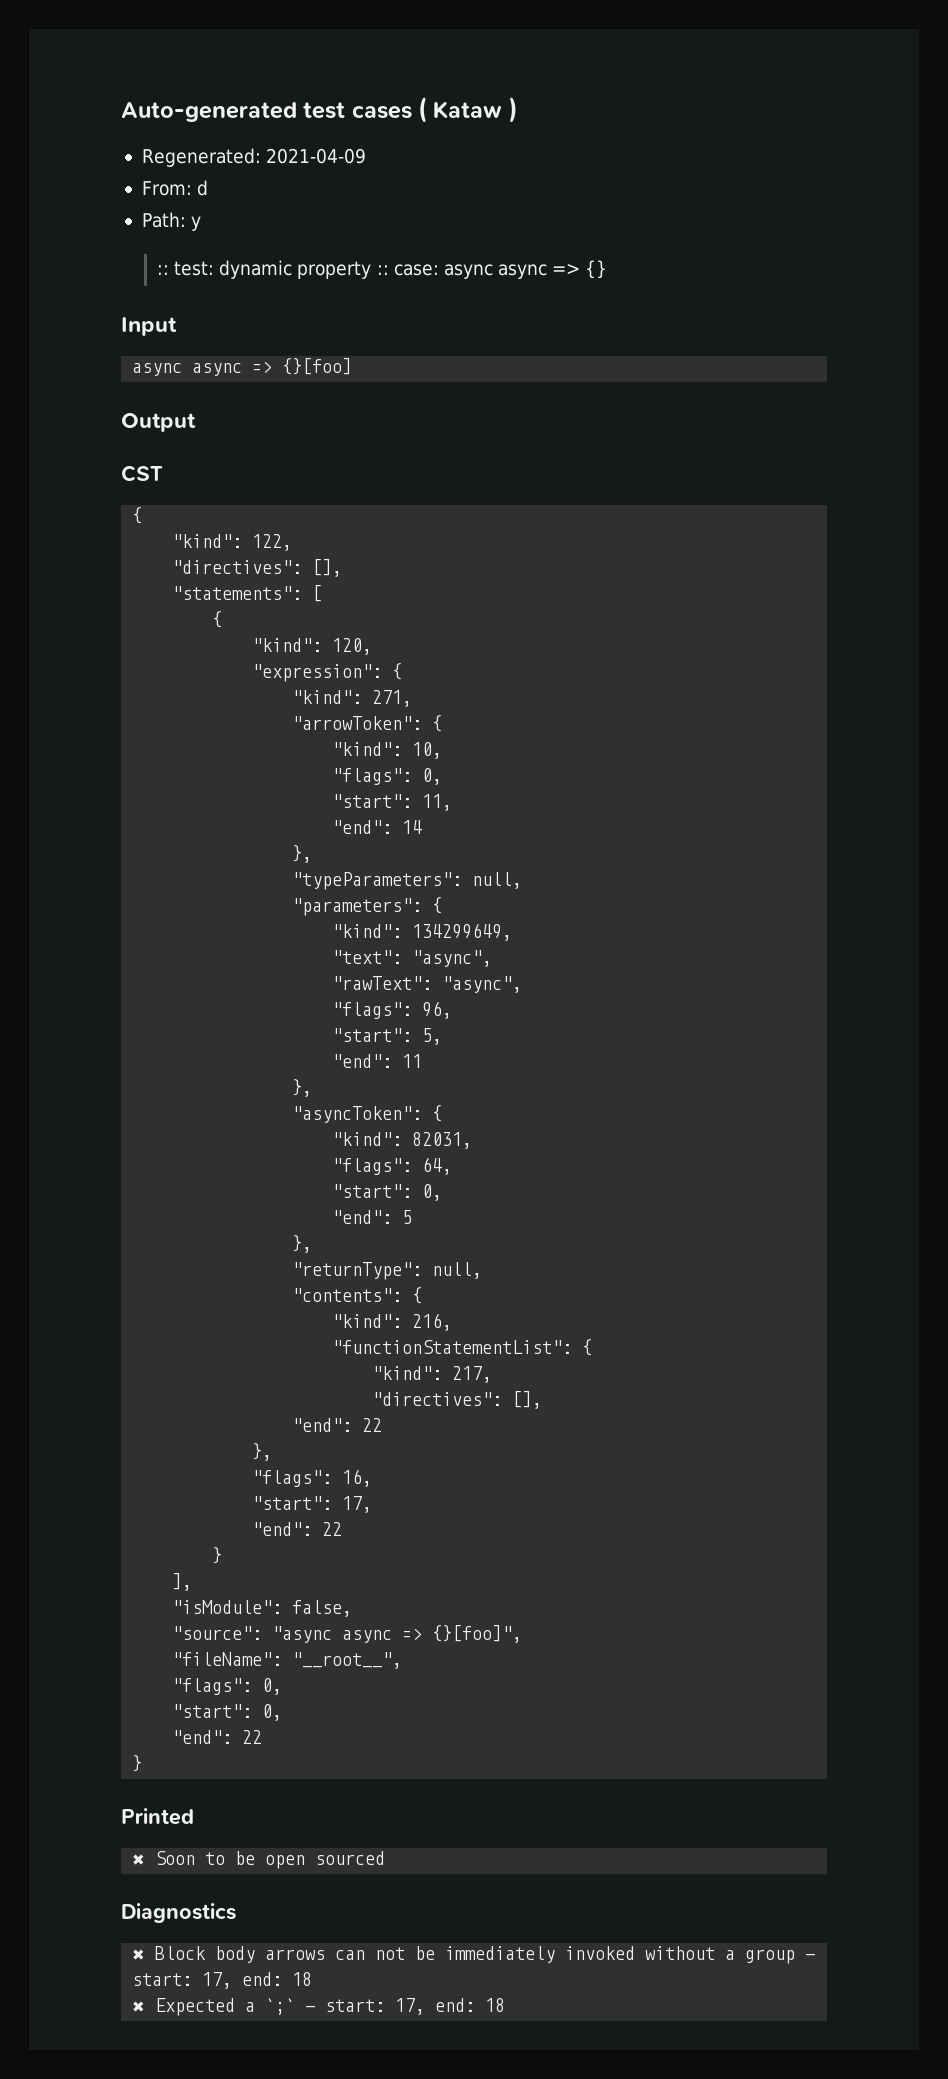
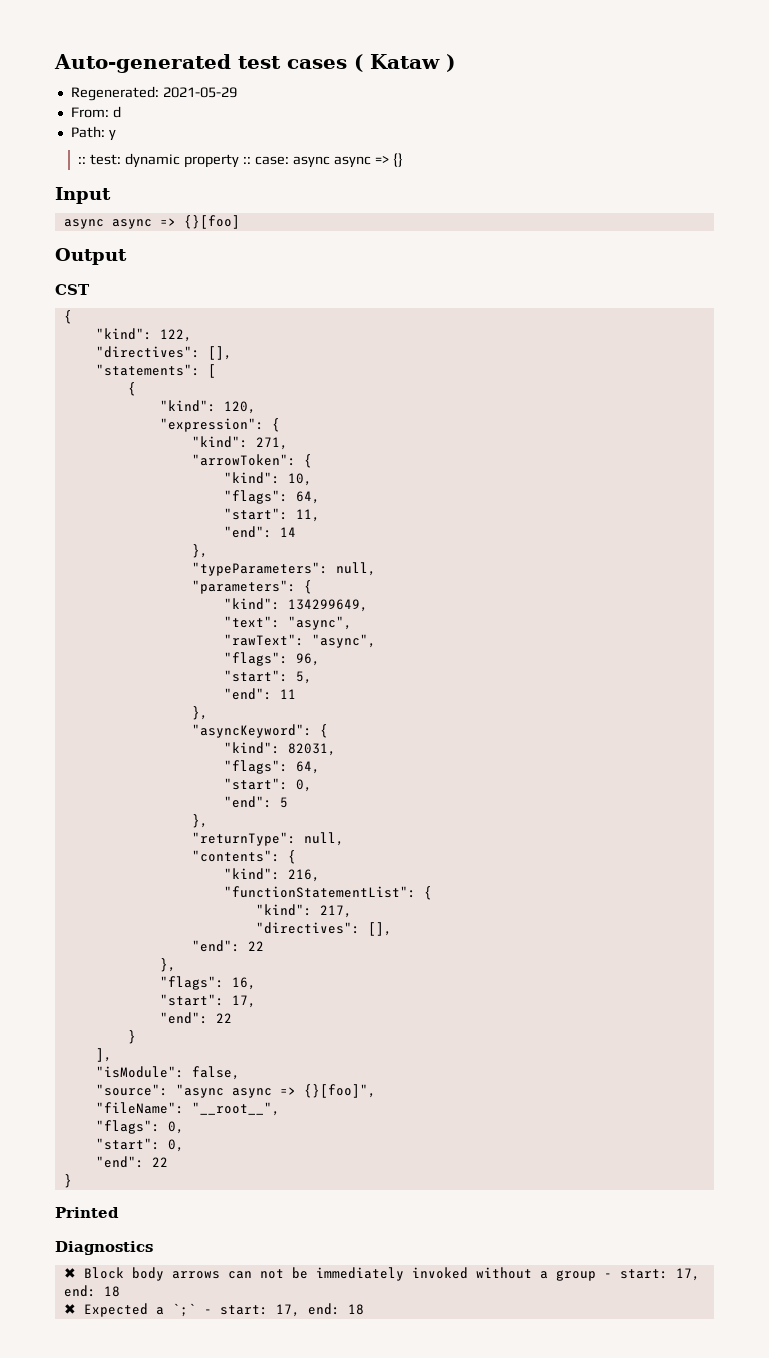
- Regenerated: 2021-04-09
+ Regenerated: 2021-05-29
  "kind": 10,
- "flags": 0,
+ "flags": 64,
- "asyncToken": {
+ "asyncKeyword": {
- ✖ Soon to be open sourced

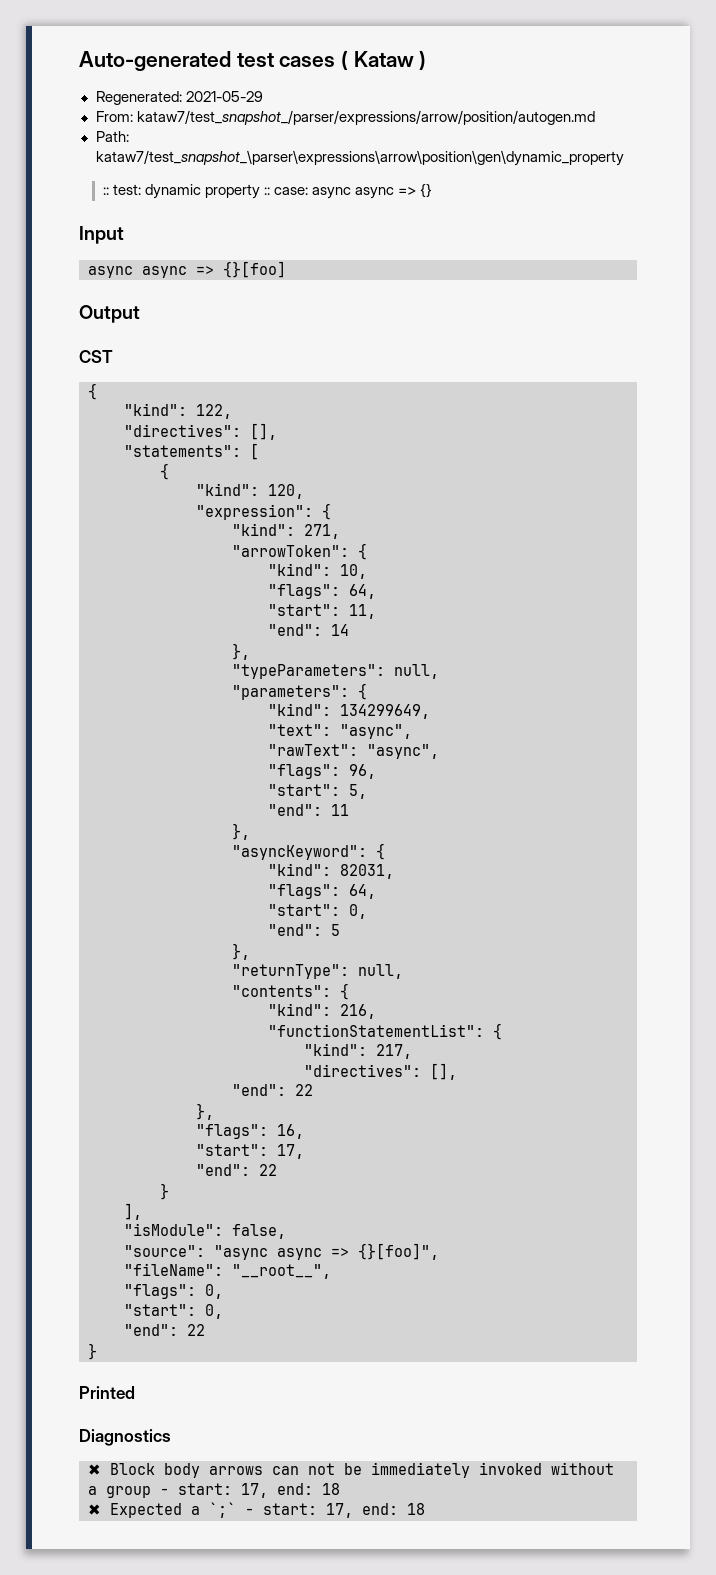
- From: d
+ From: kataw7/test_snapshot_/parser/expressions/arrow/position/autogen.md
- Path: y
+ Path: kataw7/test_snapshot_\parser\expressions\arrow\position\gen\dynamic_property

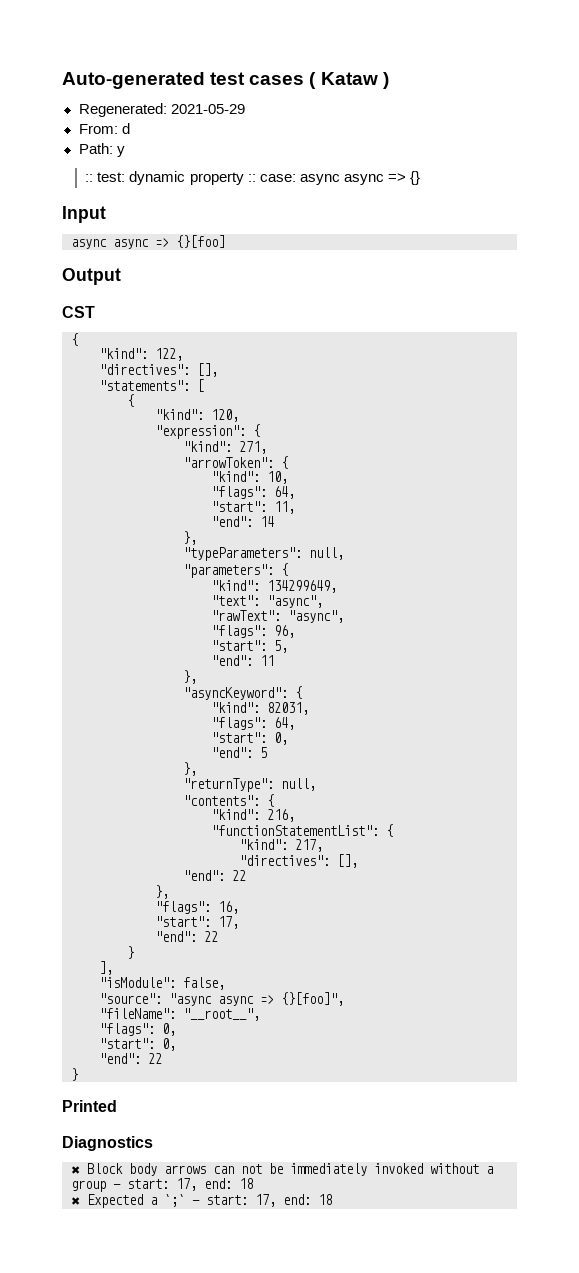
- From: kataw7/test_snapshot_/parser/expressions/arrow/position/autogen.md
+ From: d
- Path: kataw7/test_snapshot_\parser\expressions\arrow\position\gen\dynamic_property
+ Path: y

